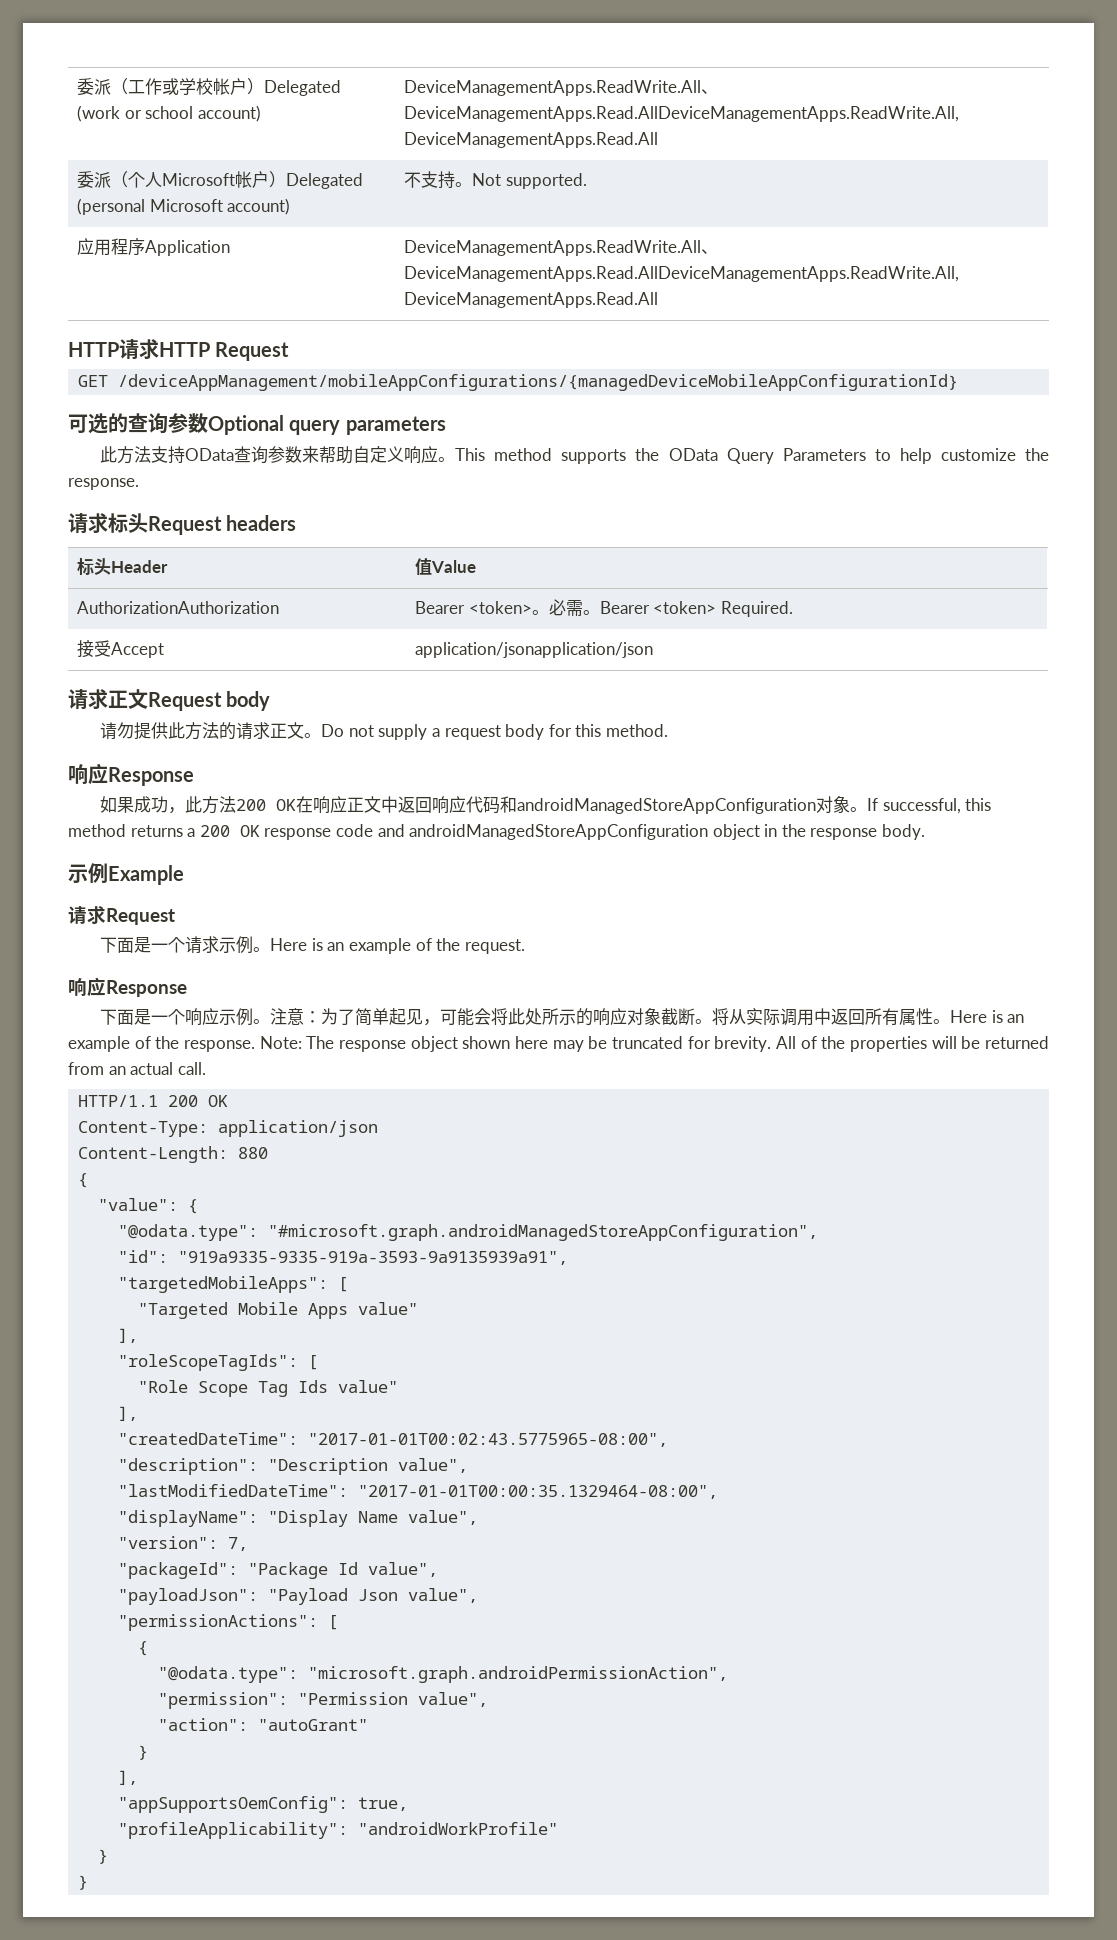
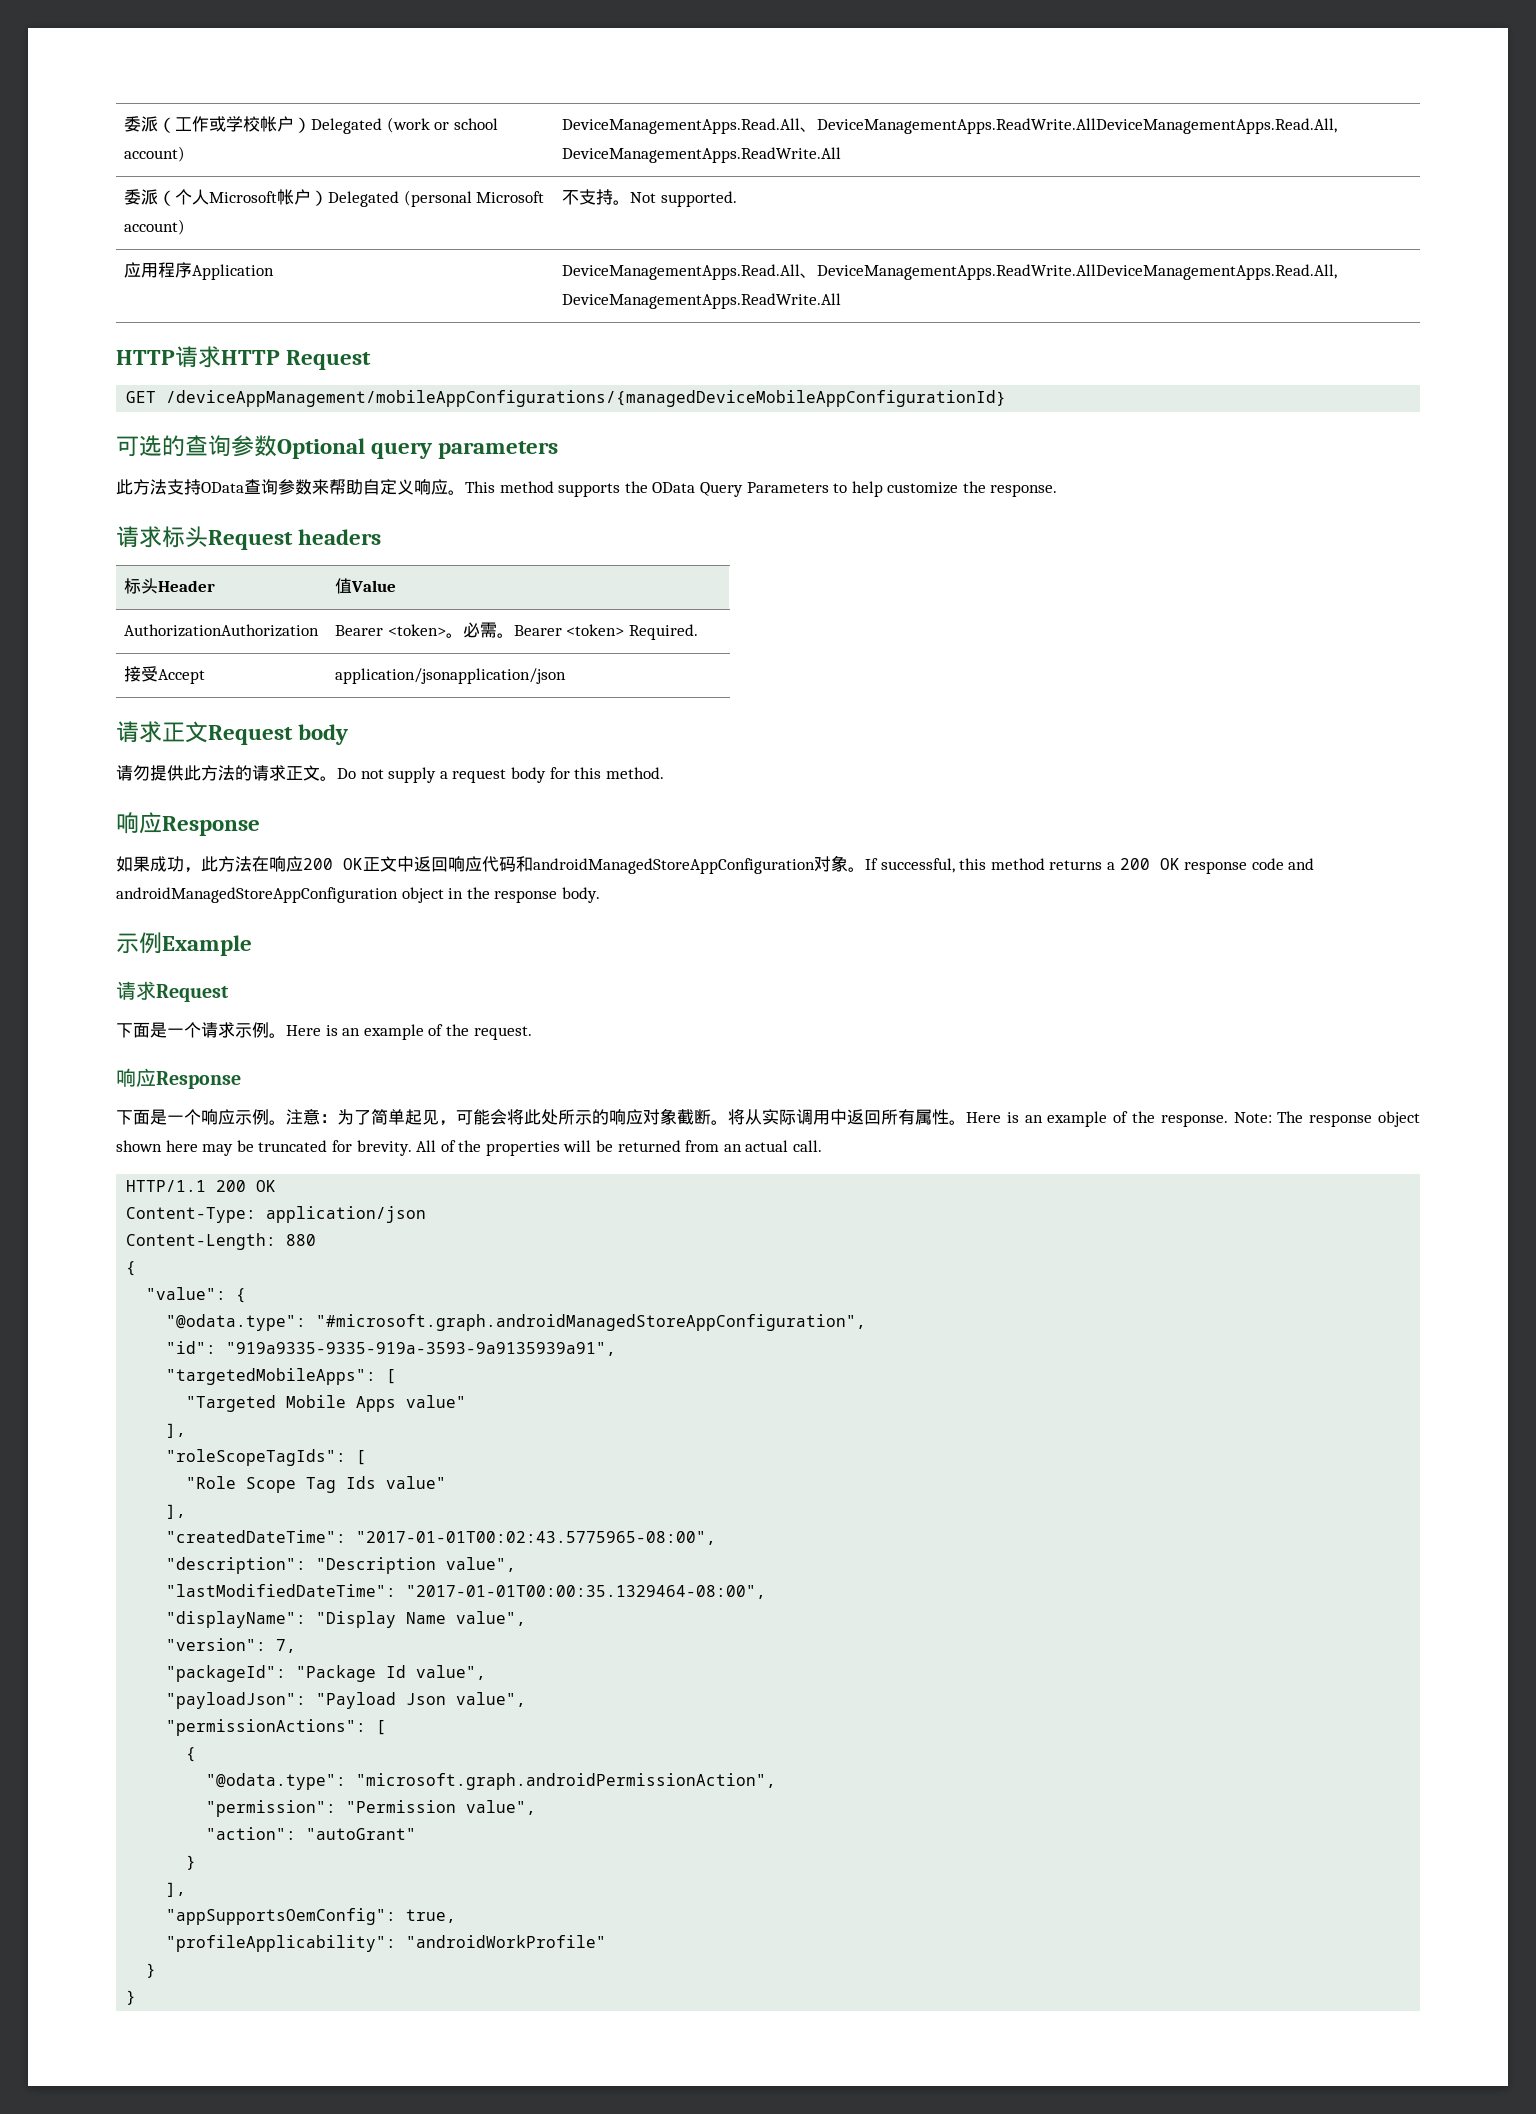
- 委派（工作或学校帐户）Delegated (work or school account) | DeviceManagementApps.ReadWrite.All、DeviceManagementApps.Read.AllDeviceManagementApps.ReadWrite.All, DeviceManagementApps.Read.All
+ 委派（工作或学校帐户）Delegated (work or school account) | DeviceManagementApps.Read.All、DeviceManagementApps.ReadWrite.AllDeviceManagementApps.Read.All, DeviceManagementApps.ReadWrite.All
- 应用程序Application | DeviceManagementApps.ReadWrite.All、DeviceManagementApps.Read.AllDeviceManagementApps.ReadWrite.All, DeviceManagementApps.Read.All
+ 应用程序Application | DeviceManagementApps.Read.All、DeviceManagementApps.ReadWrite.AllDeviceManagementApps.Read.All, DeviceManagementApps.ReadWrite.All
- 如果成功，此方法200 OK在响应正文中返回响应代码和androidManagedStoreAppConfiguration对象。
+ 如果成功，此方法在响应200 OK正文中返回响应代码和androidManagedStoreAppConfiguration对象。

